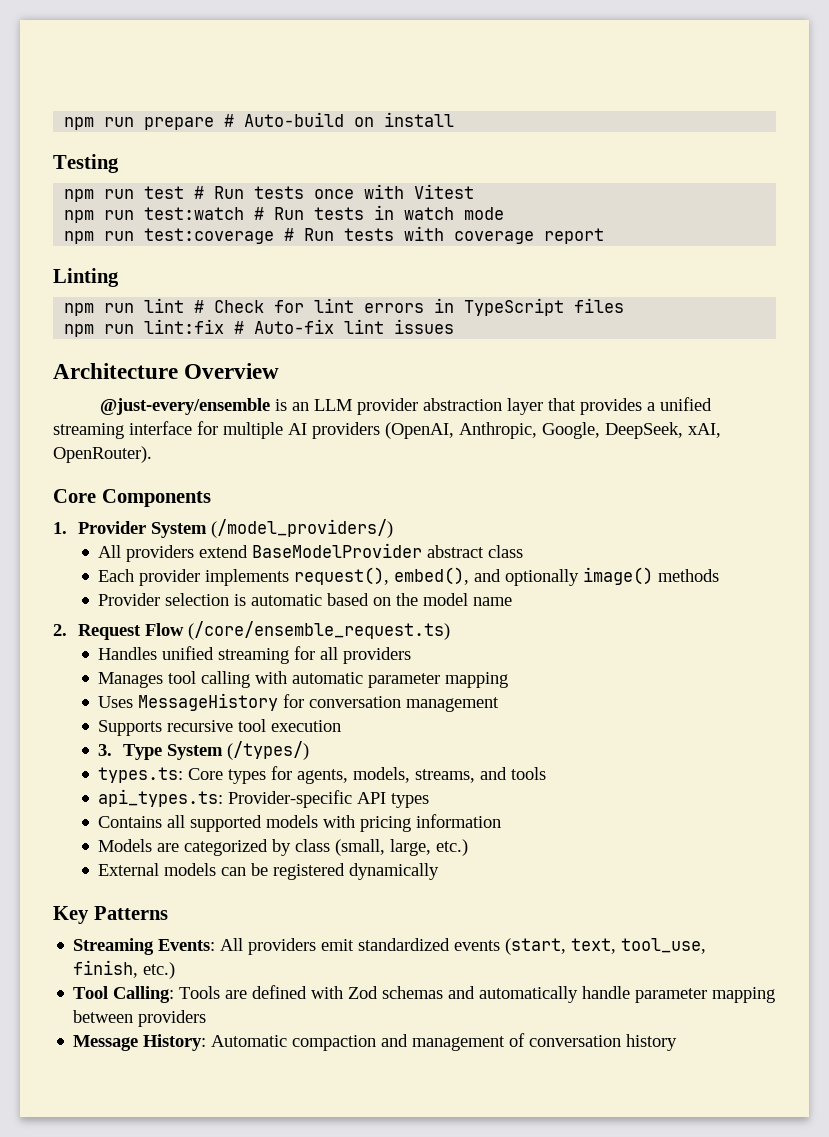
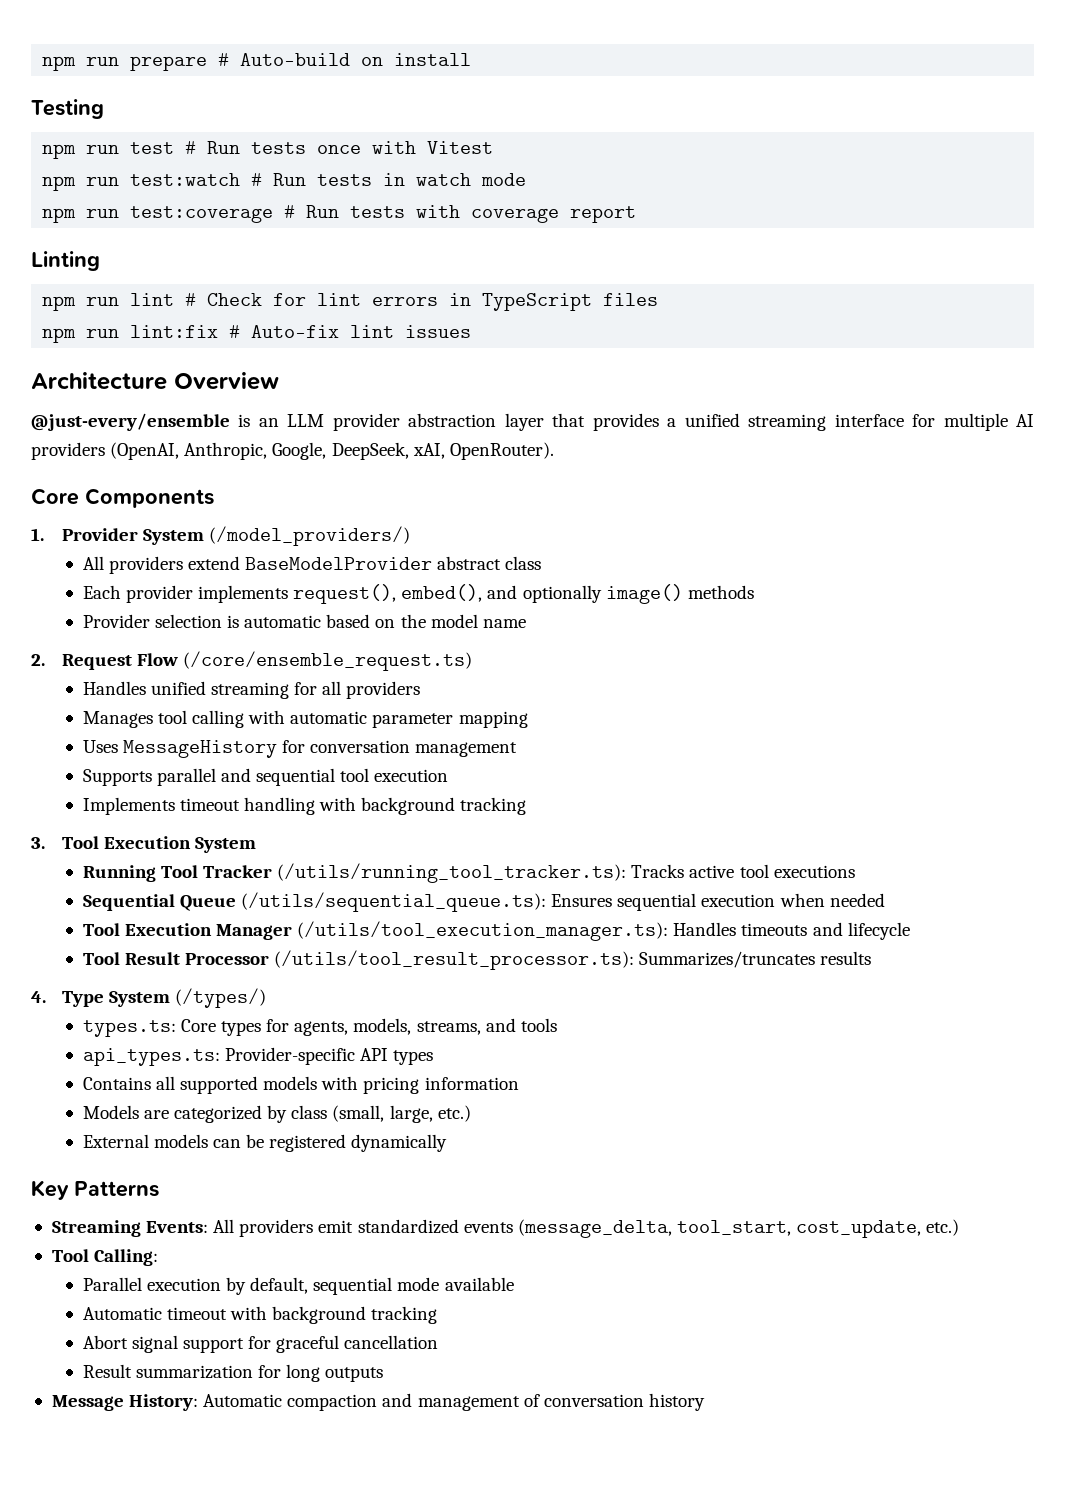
- Supports recursive tool execution
+ Supports parallel and sequential tool execution
- 3. Type System (/types/)
+ Implements timeout handling with background tracking
+ 3. Tool Execution System
+ Running Tool Tracker (/utils/running_tool_tracker.ts): Tracks active tool executions
+ Sequential Queue (/utils/sequential_queue.ts): Ensures sequential execution when needed
+ Tool Execution Manager (/utils/tool_execution_manager.ts): Handles timeouts and lifecycle
+ Tool Result Processor (/utils/tool_result_processor.ts): Summarizes/truncates results
+ 4. Type System (/types/)
- Streaming Events: All providers emit standardized events (start, text, tool_use, finish, etc.)
+ Streaming Events: All providers emit standardized events (message_delta, tool_start, cost_update, etc.)
- Tool Calling: Tools are defined with Zod schemas and automatically handle parameter mapping between providers
+ Tool Calling:
+ Parallel execution by default, sequential mode available
+ Automatic timeout with background tracking
+ Abort signal support for graceful cancellation
+ Result summarization for long outputs

